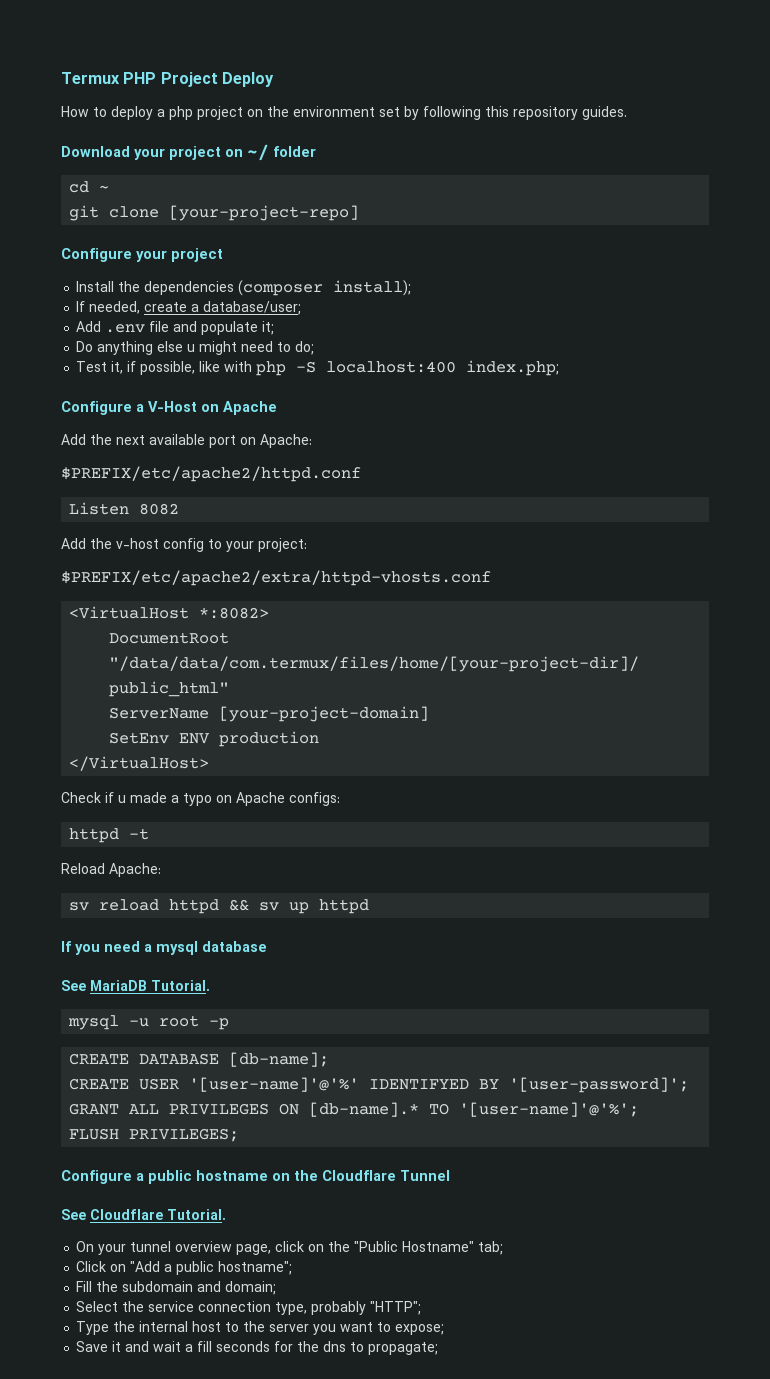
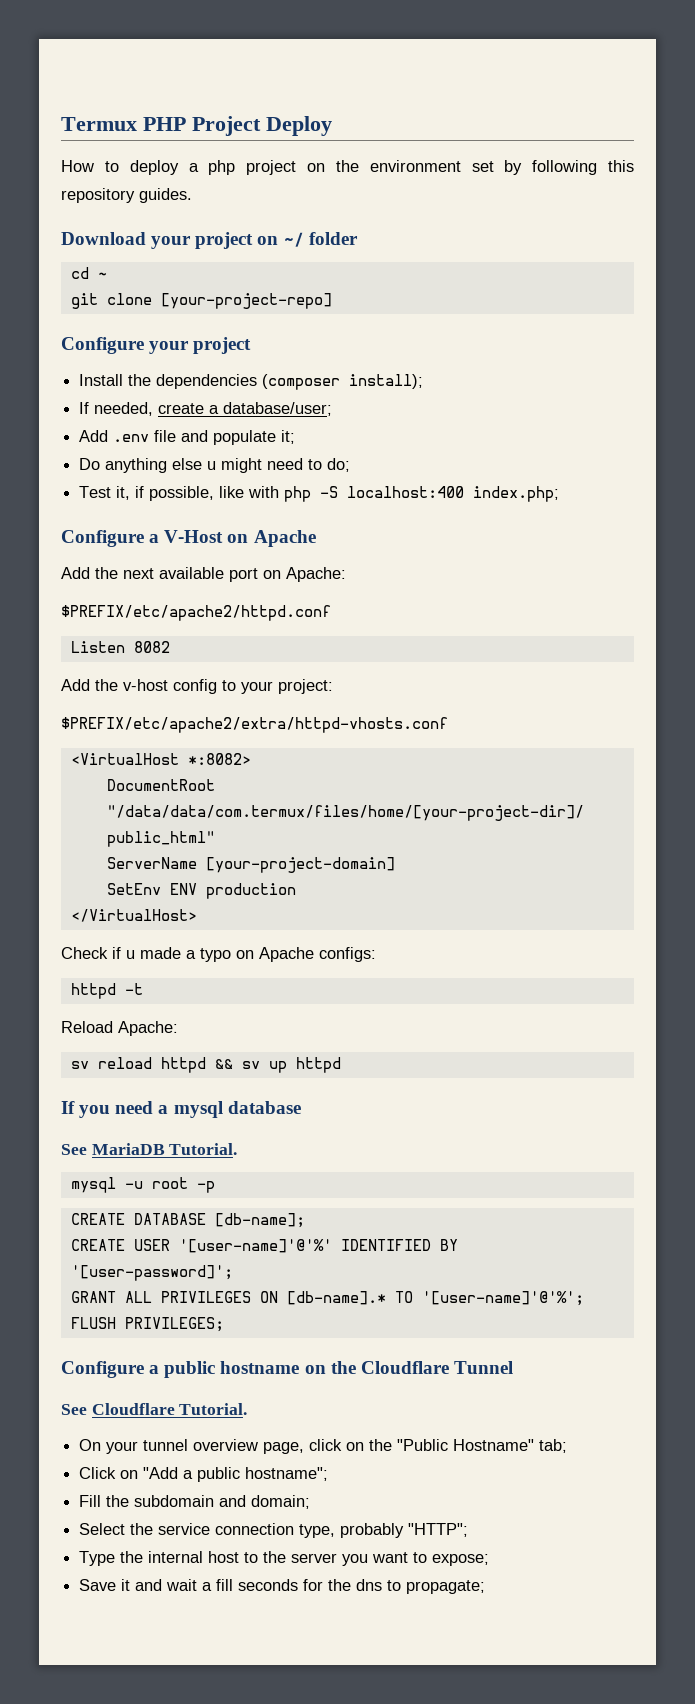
- CREATE USER '[user-name]'@'%' IDENTIFYED BY '[user-password]';
+ CREATE USER '[user-name]'@'%' IDENTIFIED BY '[user-password]';

